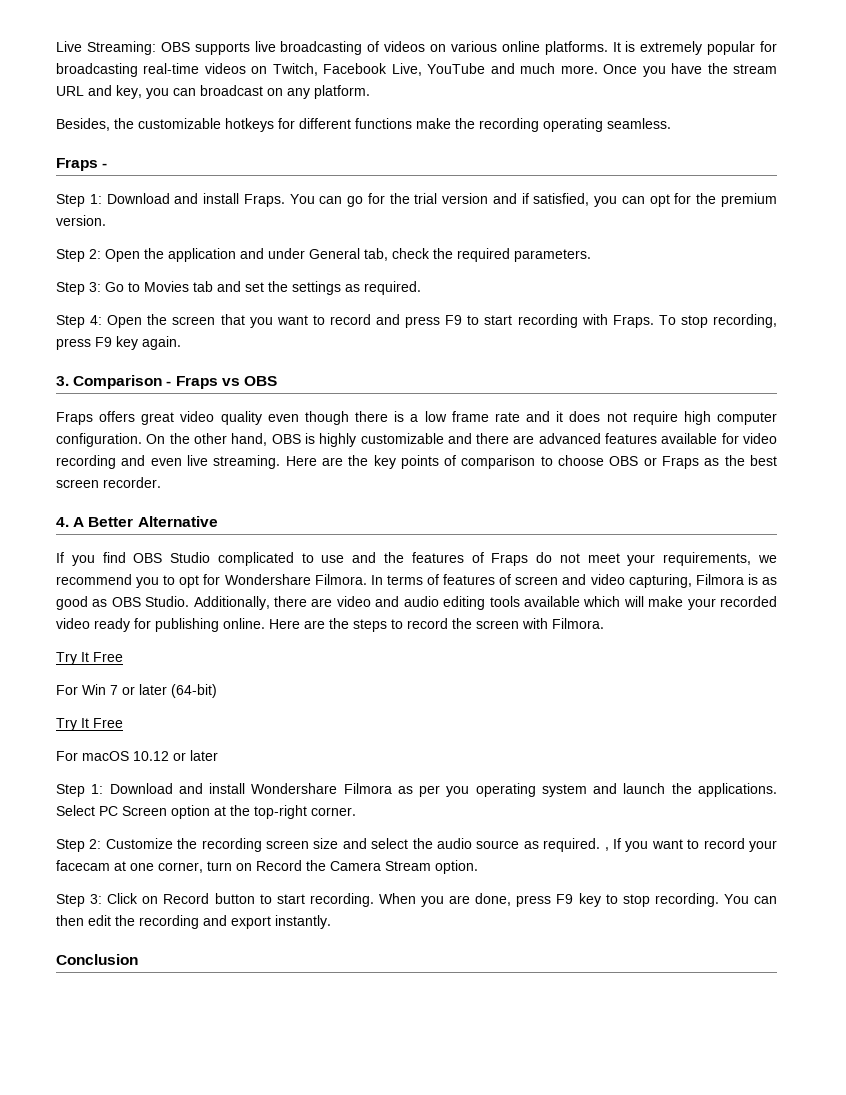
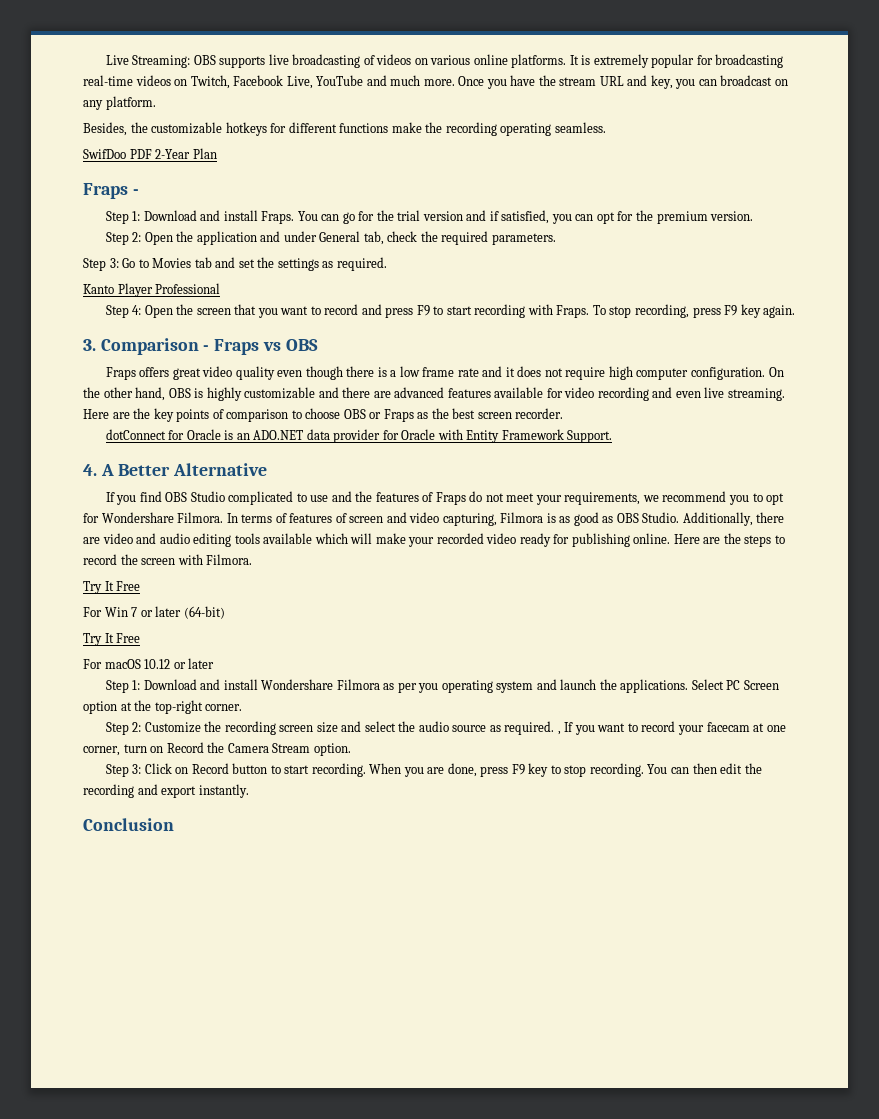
+ SwifDoo PDF 2-Year Plan
+ Kanto Player Professional
+ dotConnect for Oracle is an ADO.NET data provider for Oracle with Entity Framework Support.

